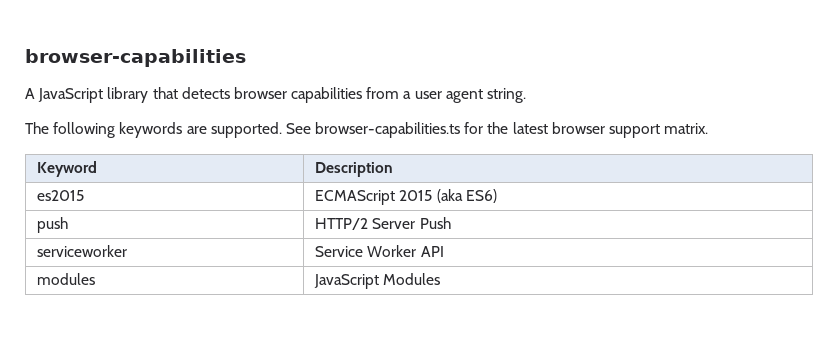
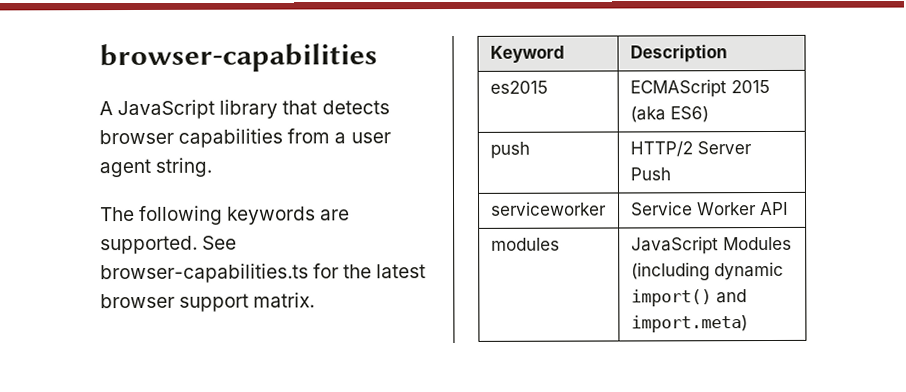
- modules | JavaScript Modules
+ modules | JavaScript Modules (including dynamic import() and import.meta)

